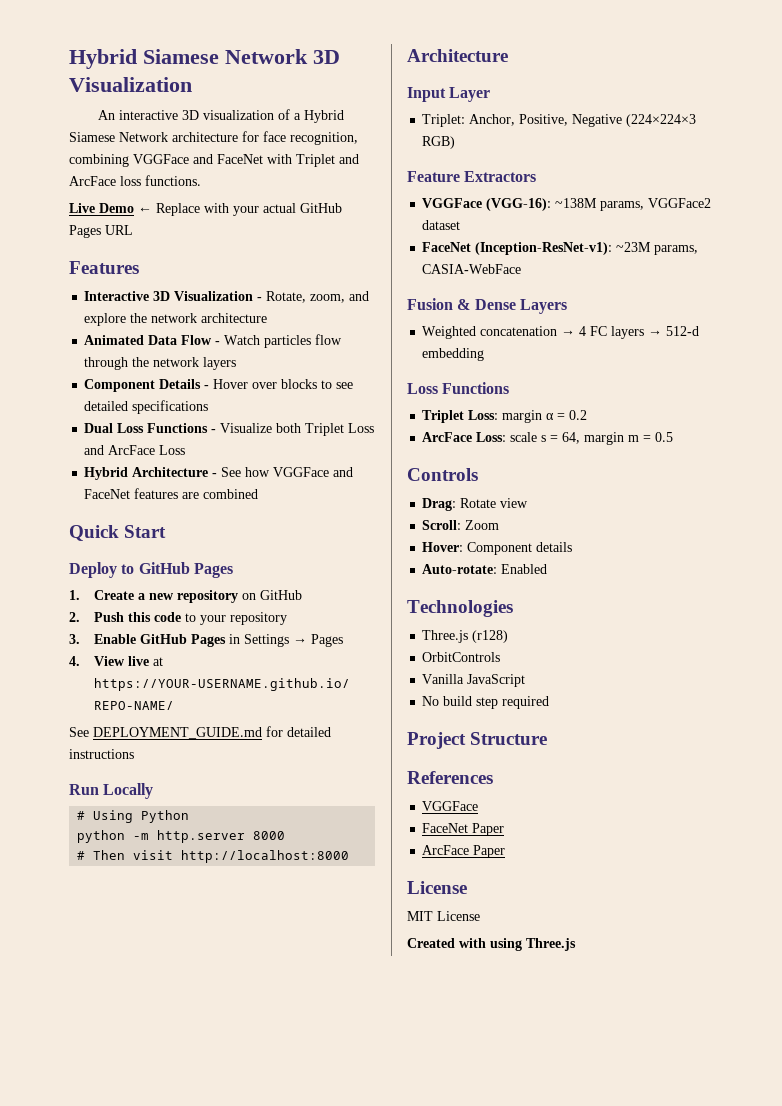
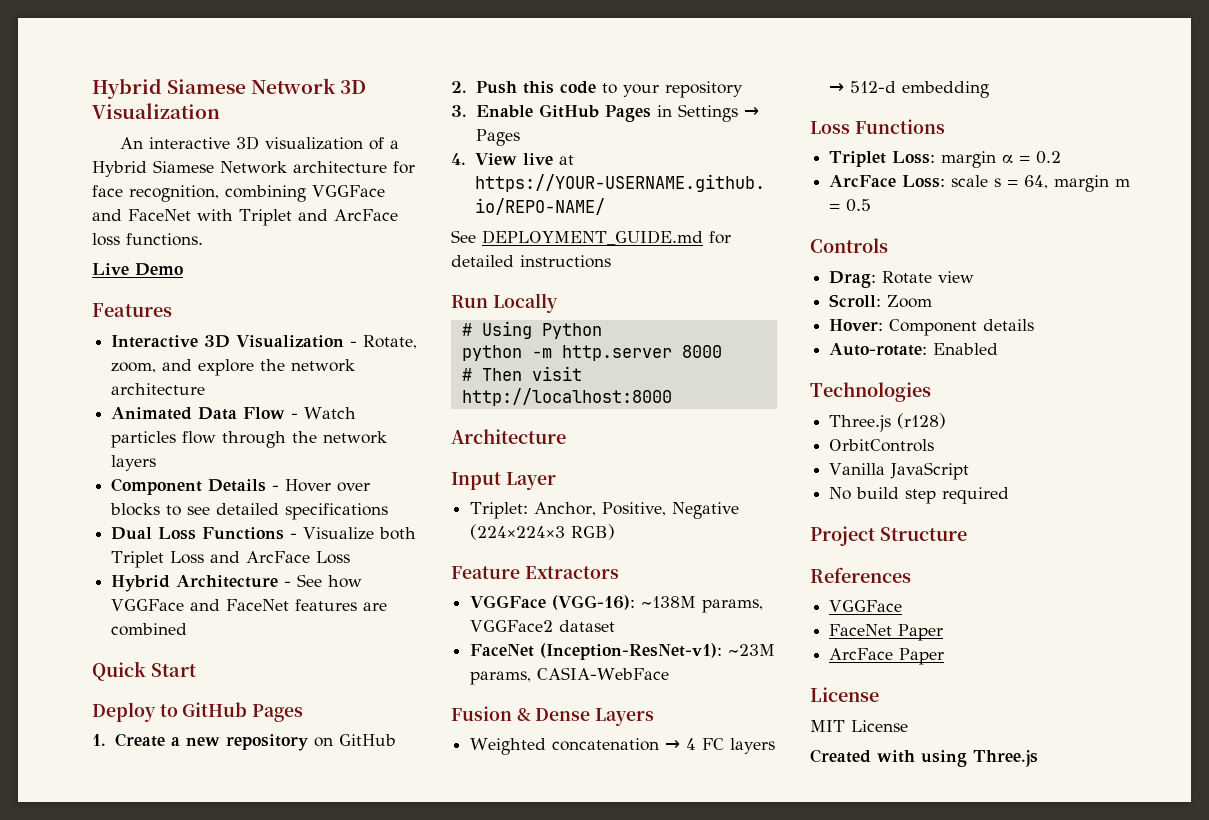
- Live Demo ← Replace with your actual GitHub Pages URL
+ Live Demo

